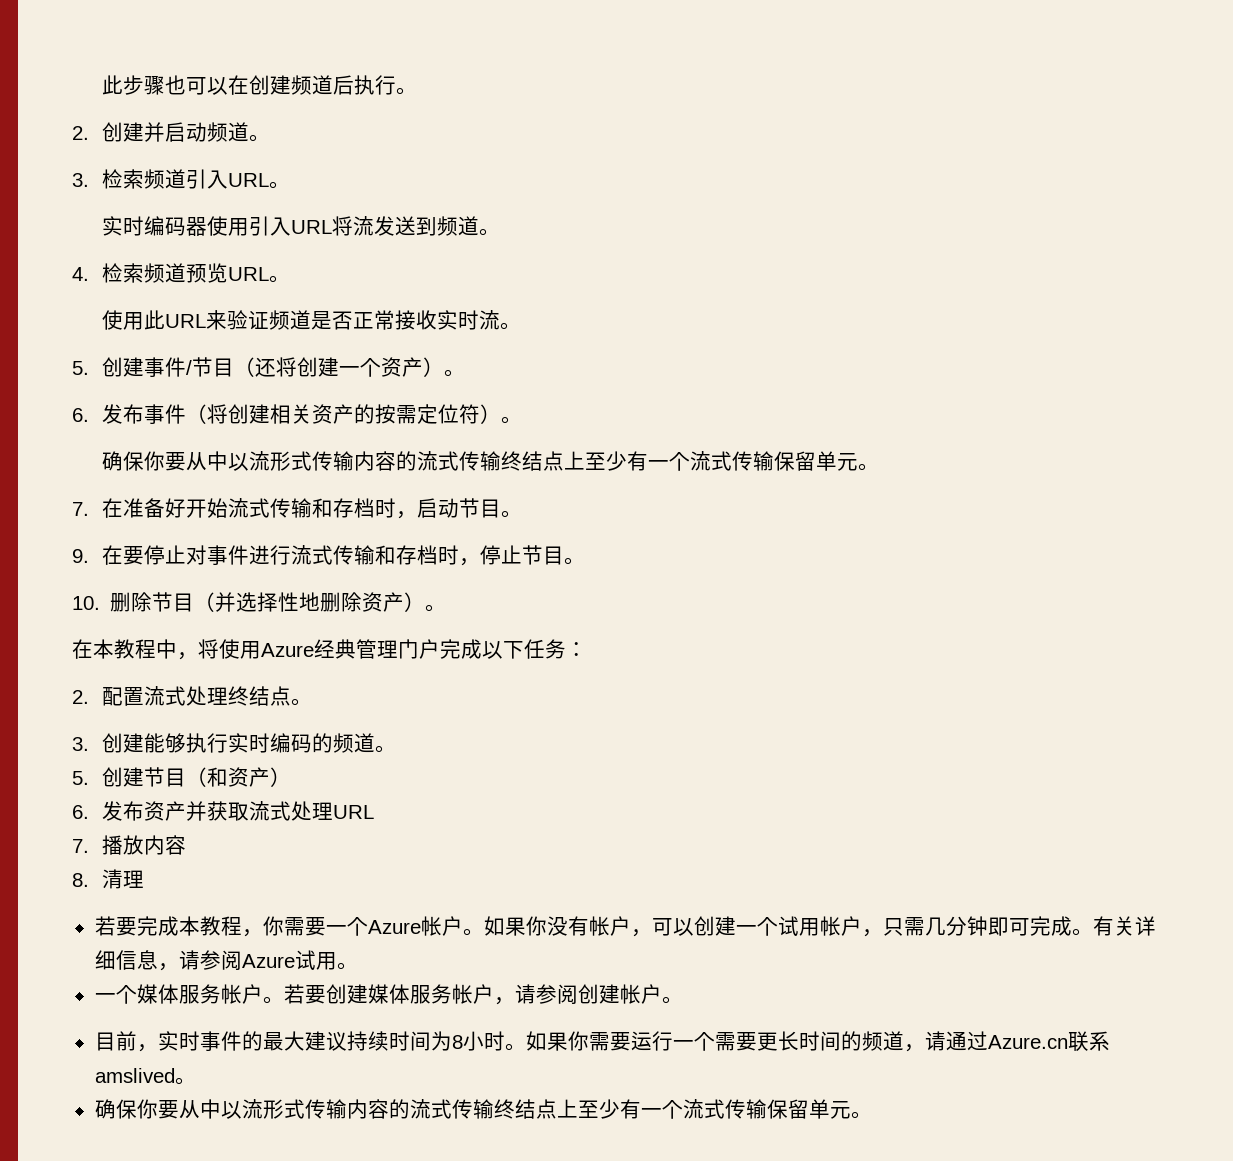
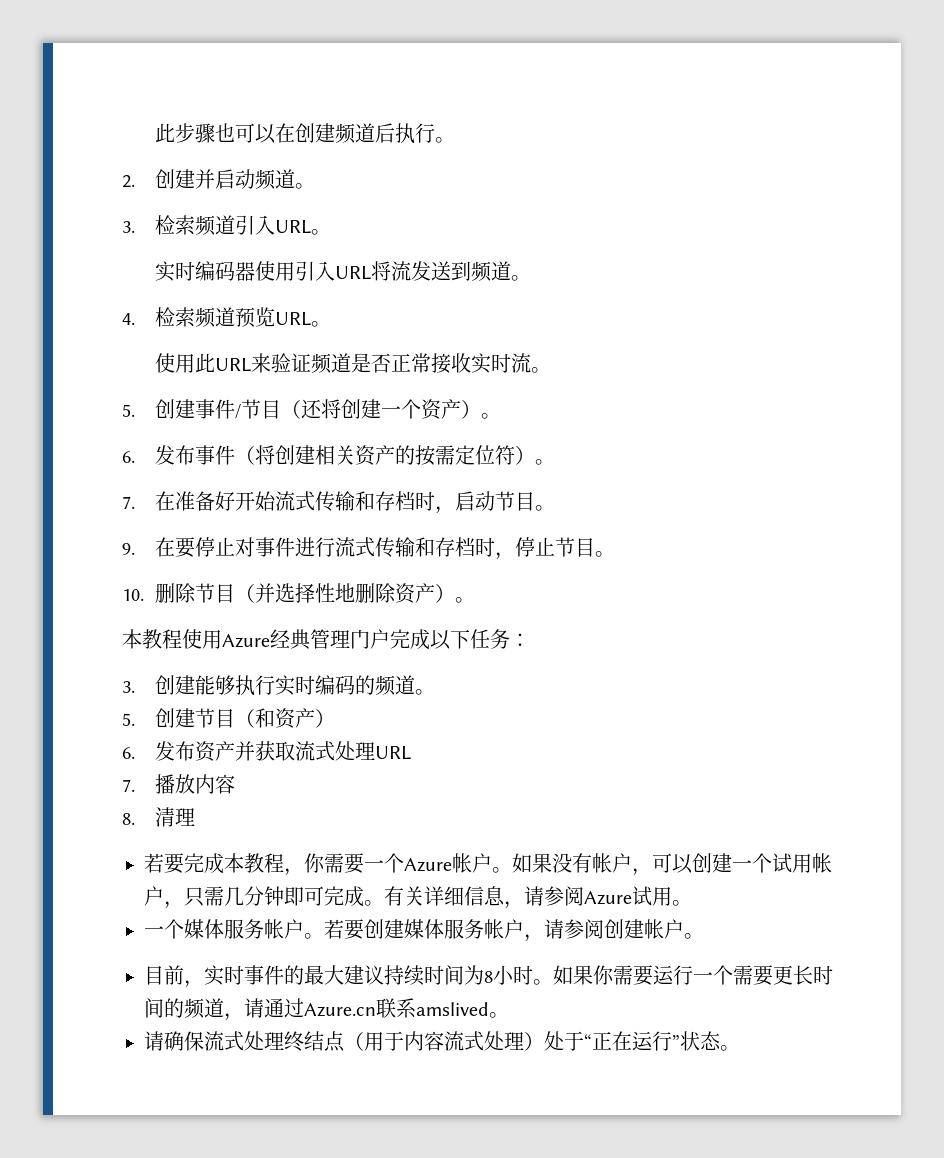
  6.发布事件（将创建相关资产的按需定位符）。
- 确保你要从中以流形式传输内容的流式传输终结点上至少有一个流式传输保留单元。
- 在本教程中，将使用Azure经典管理门户完成以下任务：
+ 本教程使用Azure经典管理门户完成以下任务：
- 2.配置流式处理终结点。
- 如果你没有帐户，可以创建一个试用帐户，只需几分钟即可完成。
+ 如果没有帐户，可以创建一个试用帐户，只需几分钟即可完成。
  如果你需要运行一个需要更长时间的频道，请通过Azure.cn联系amslived。
- 确保你要从中以流形式传输内容的流式传输终结点上至少有一个流式传输保留单元。
+ 请确保流式处理终结点（用于内容流式处理）处于“正在运行”状态。

